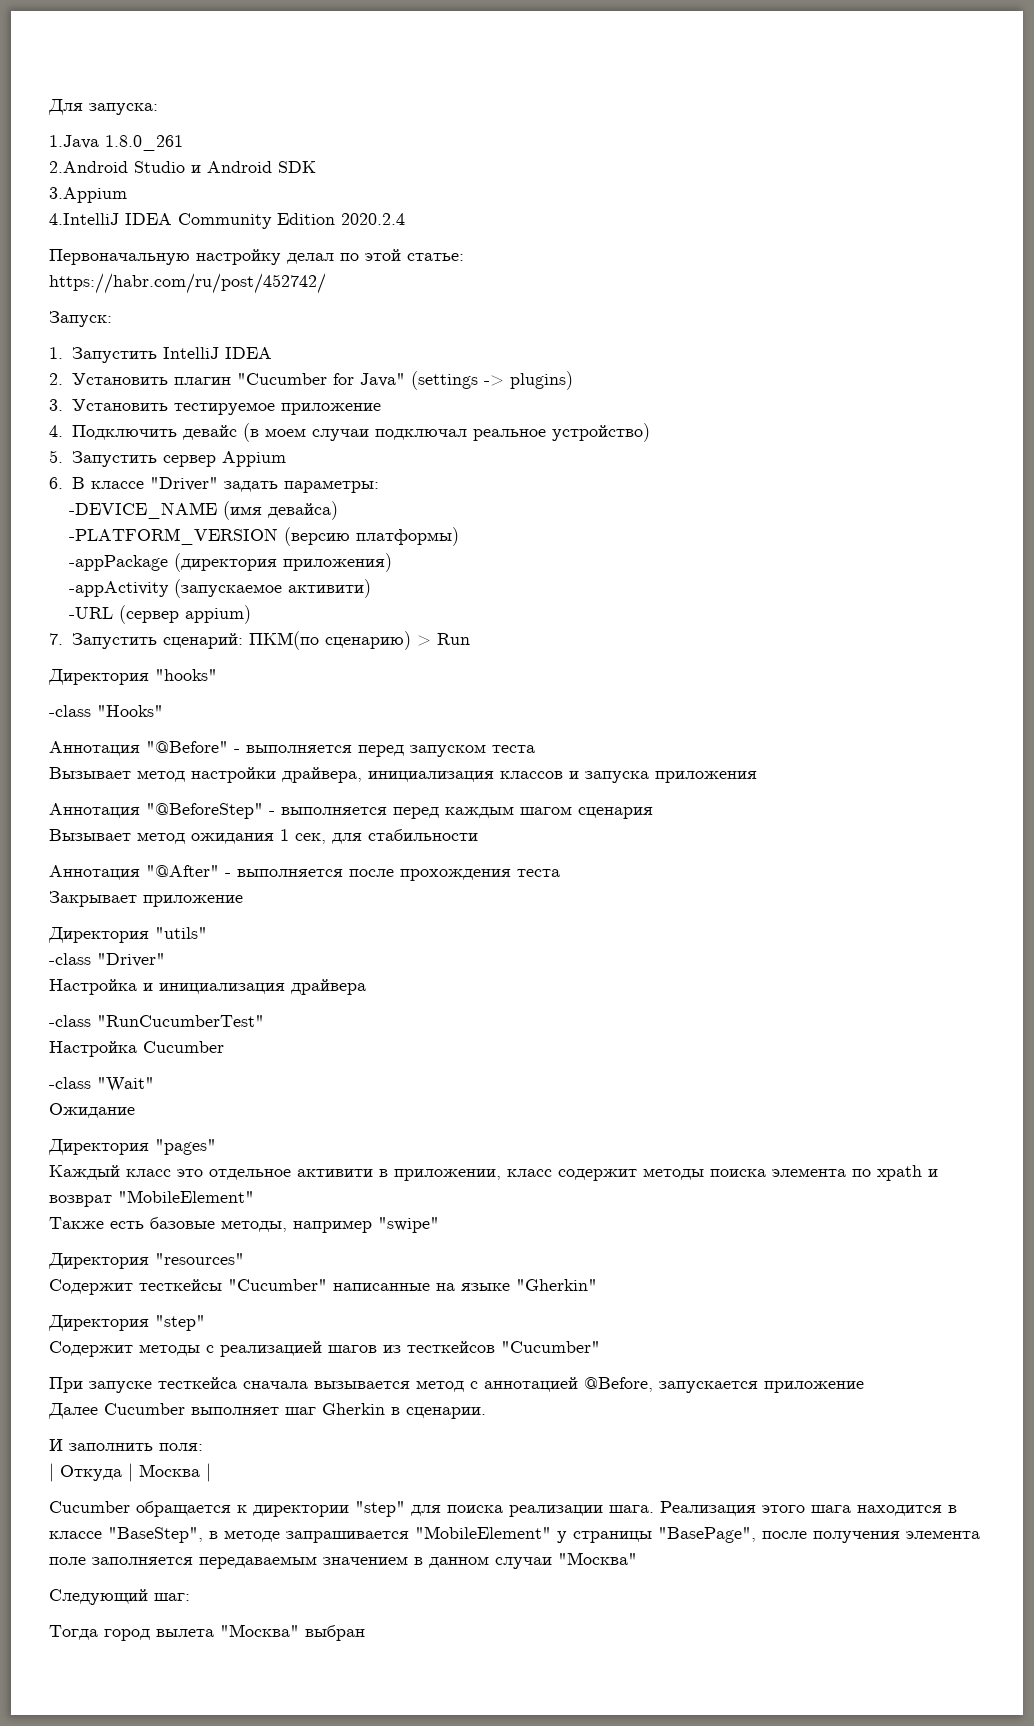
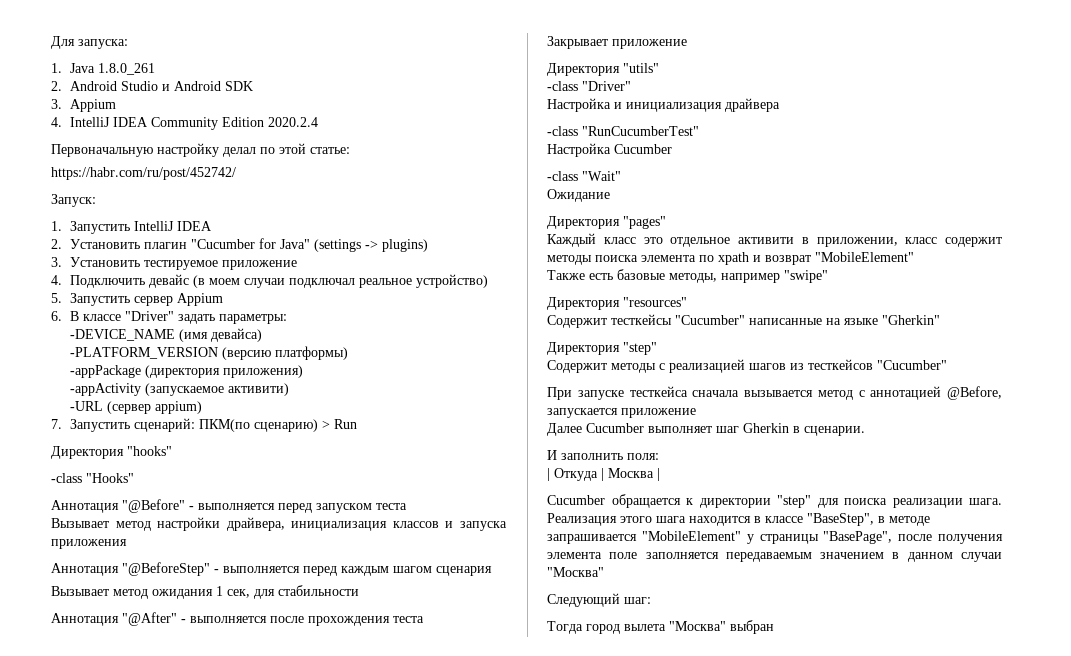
- 1.Java 1.8.0_261
+ 1. Java 1.8.0_261
- 2.Android Studio и Android SDK
+ 2. Android Studio и Android SDK
- 3.Appium
- 4.IntelliJ IDEA Community Edition 2020.2.4
+ 3. Appium
+ 4. IntelliJ IDEA Community Edition 2020.2.4

